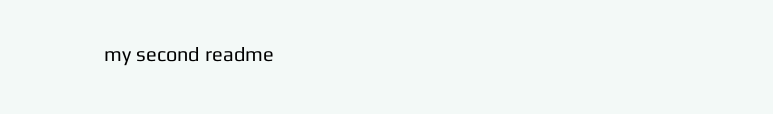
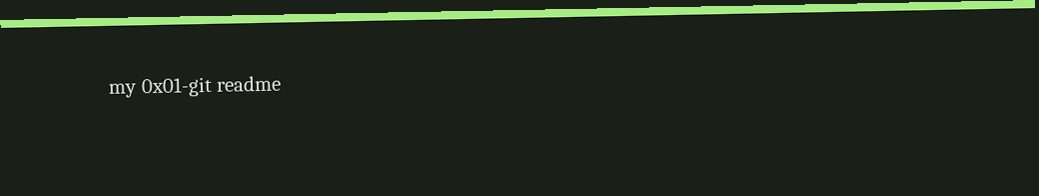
- my second readme
+ my 0x01-git readme

